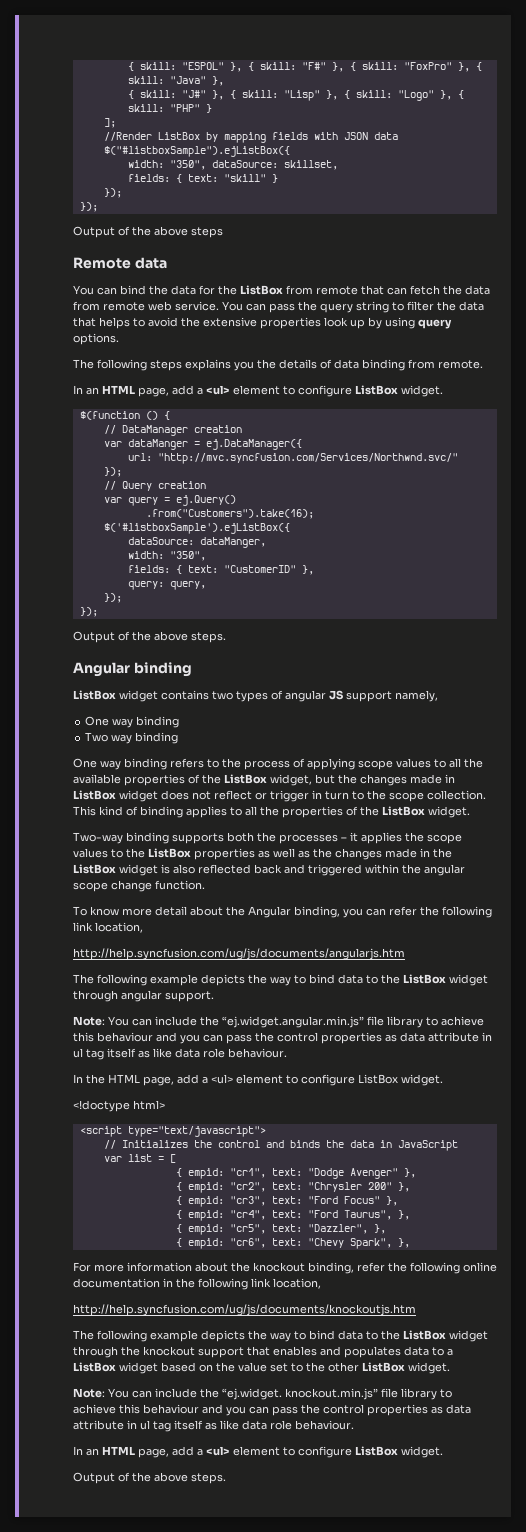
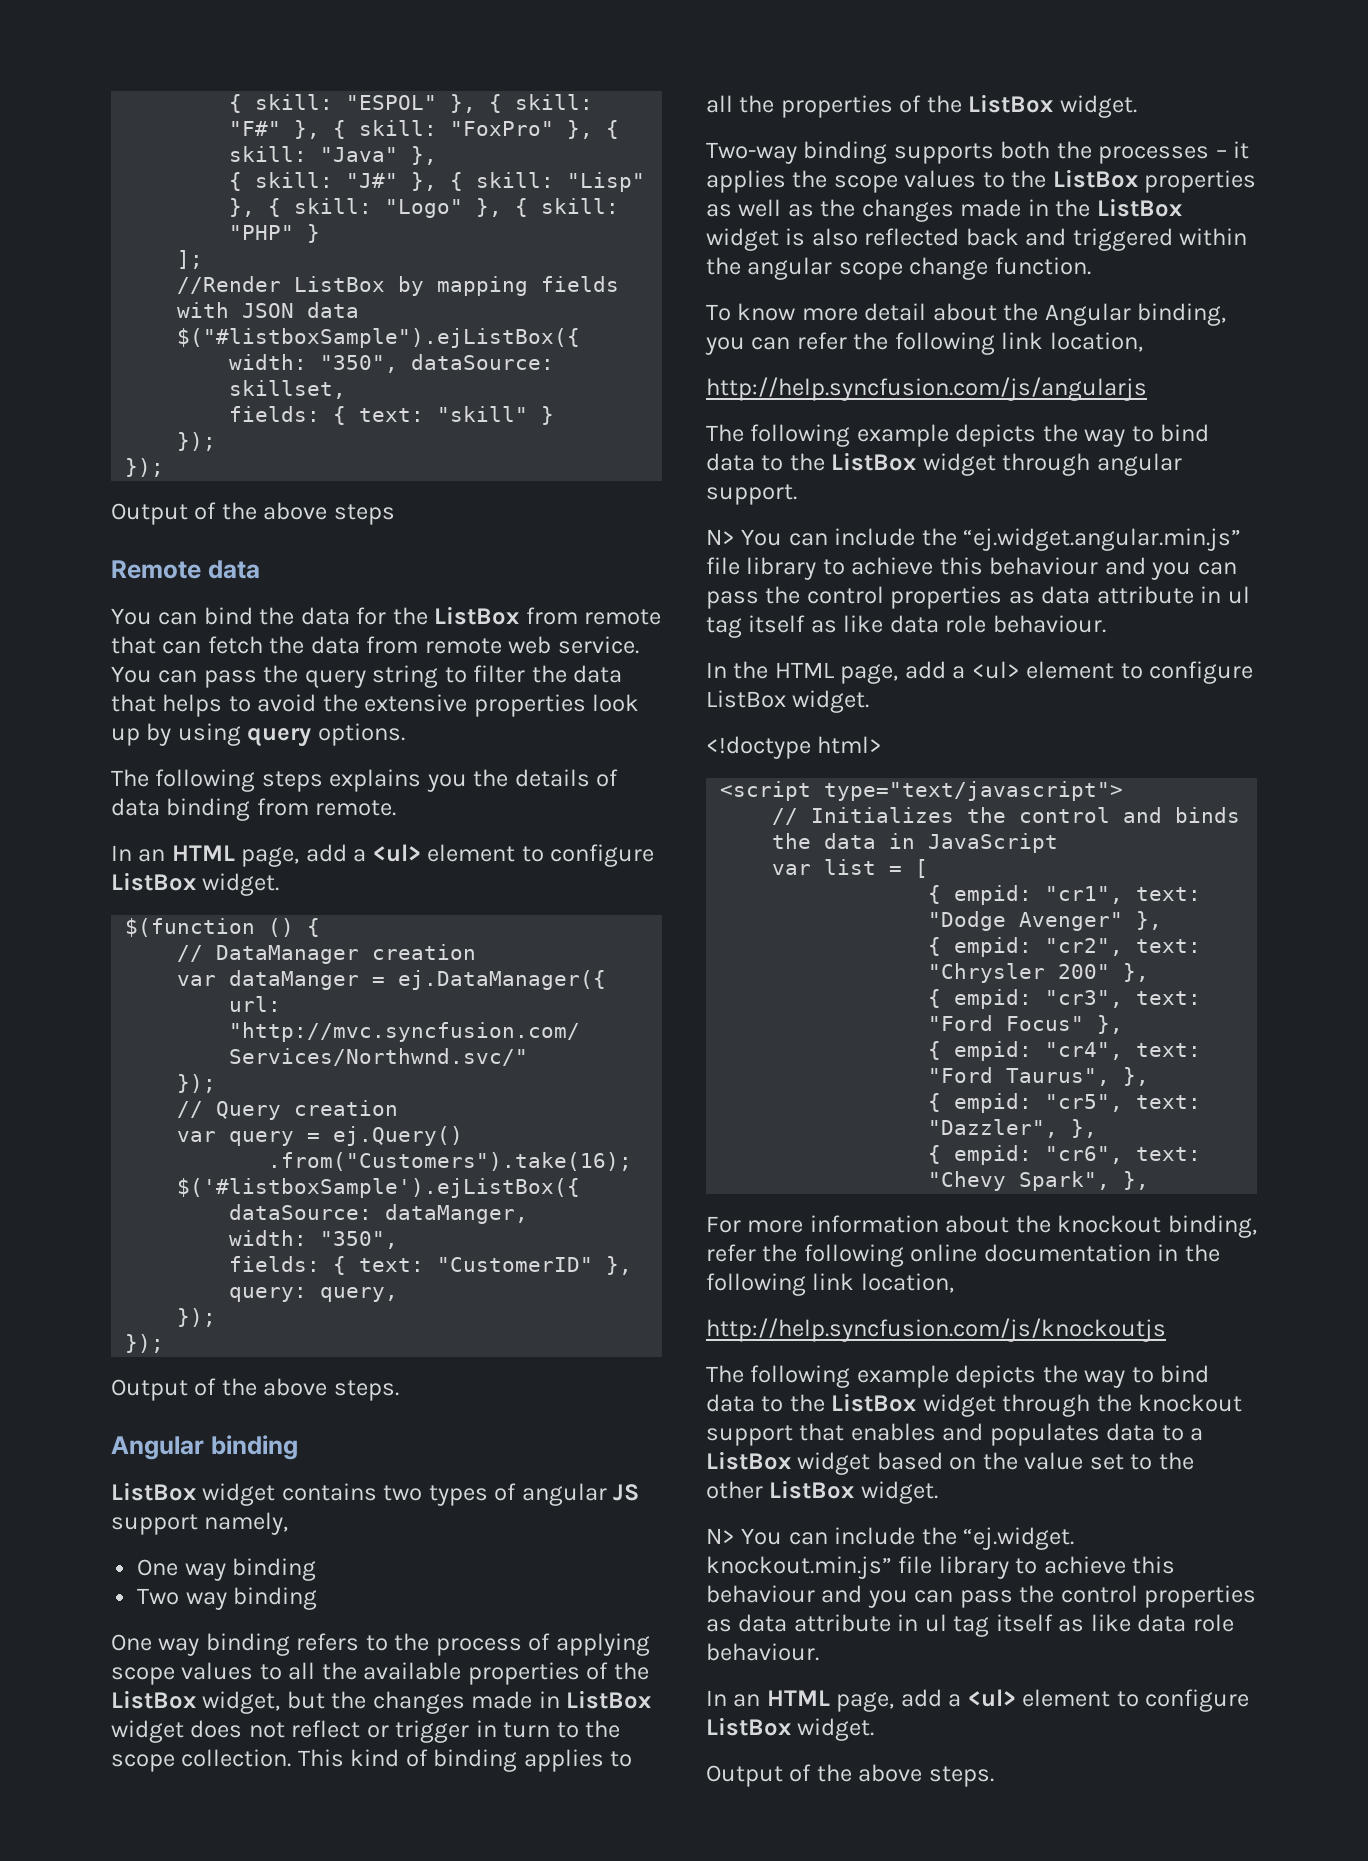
- http://help.syncfusion.com/ug/js/documents/angularjs.htm
+ http://help.syncfusion.com/js/angularjs
- Note: You can include the “ej.widget.angular.min.js” file library to achieve this behaviour and you can pass the control properties as data attribute in ul tag itself as like data role behaviour.
+ N> You can include the “ej.widget.angular.min.js” file library to achieve this behaviour and you can pass the control properties as data attribute in ul tag itself as like data role behaviour.
- http://help.syncfusion.com/ug/js/documents/knockoutjs.htm
+ http://help.syncfusion.com/js/knockoutjs
- Note: You can include the “ej.widget. knockout.min.js” file library to achieve this behaviour and you can pass the control properties as data attribute in ul tag itself as like data role behaviour.
+ N> You can include the “ej.widget. knockout.min.js” file library to achieve this behaviour and you can pass the control properties as data attribute in ul tag itself as like data role behaviour.

